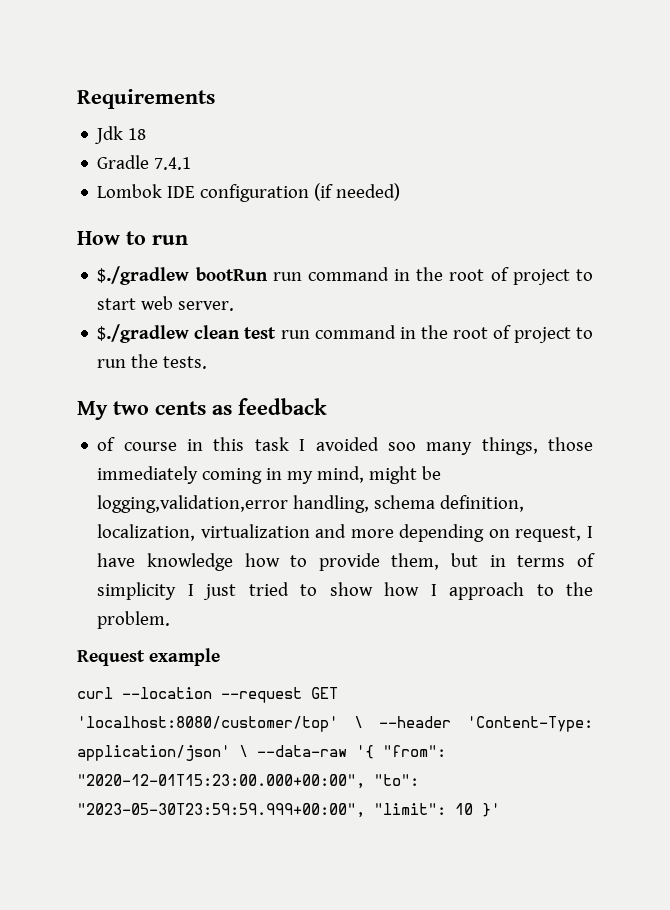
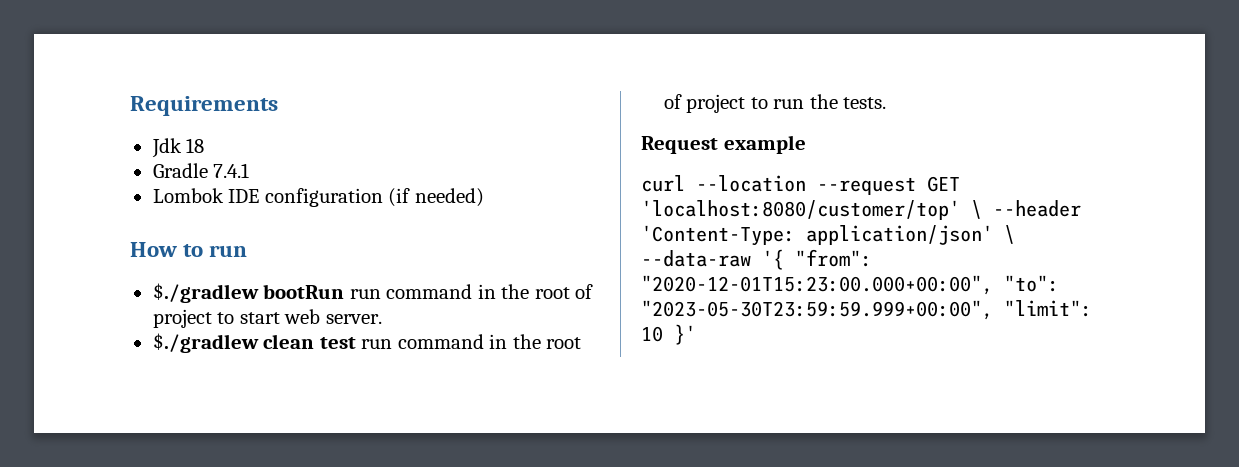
- My two cents as feedback
- of course in this task I avoided soo many things, those immediately coming in my mind, might be logging,validation,error handling, schema definition, localization, virtualization and more depending on request, I have knowledge how to provide them, but in terms of simplicity I just tried to show how I approach to the problem.

